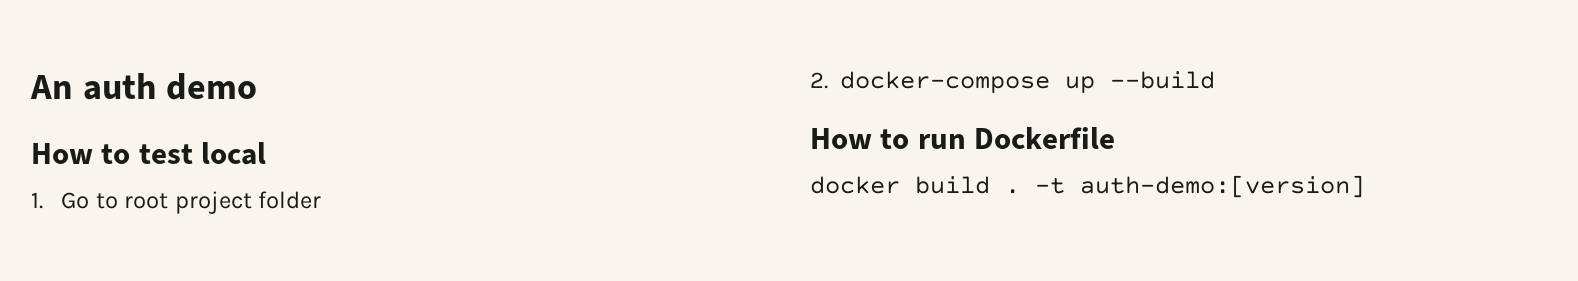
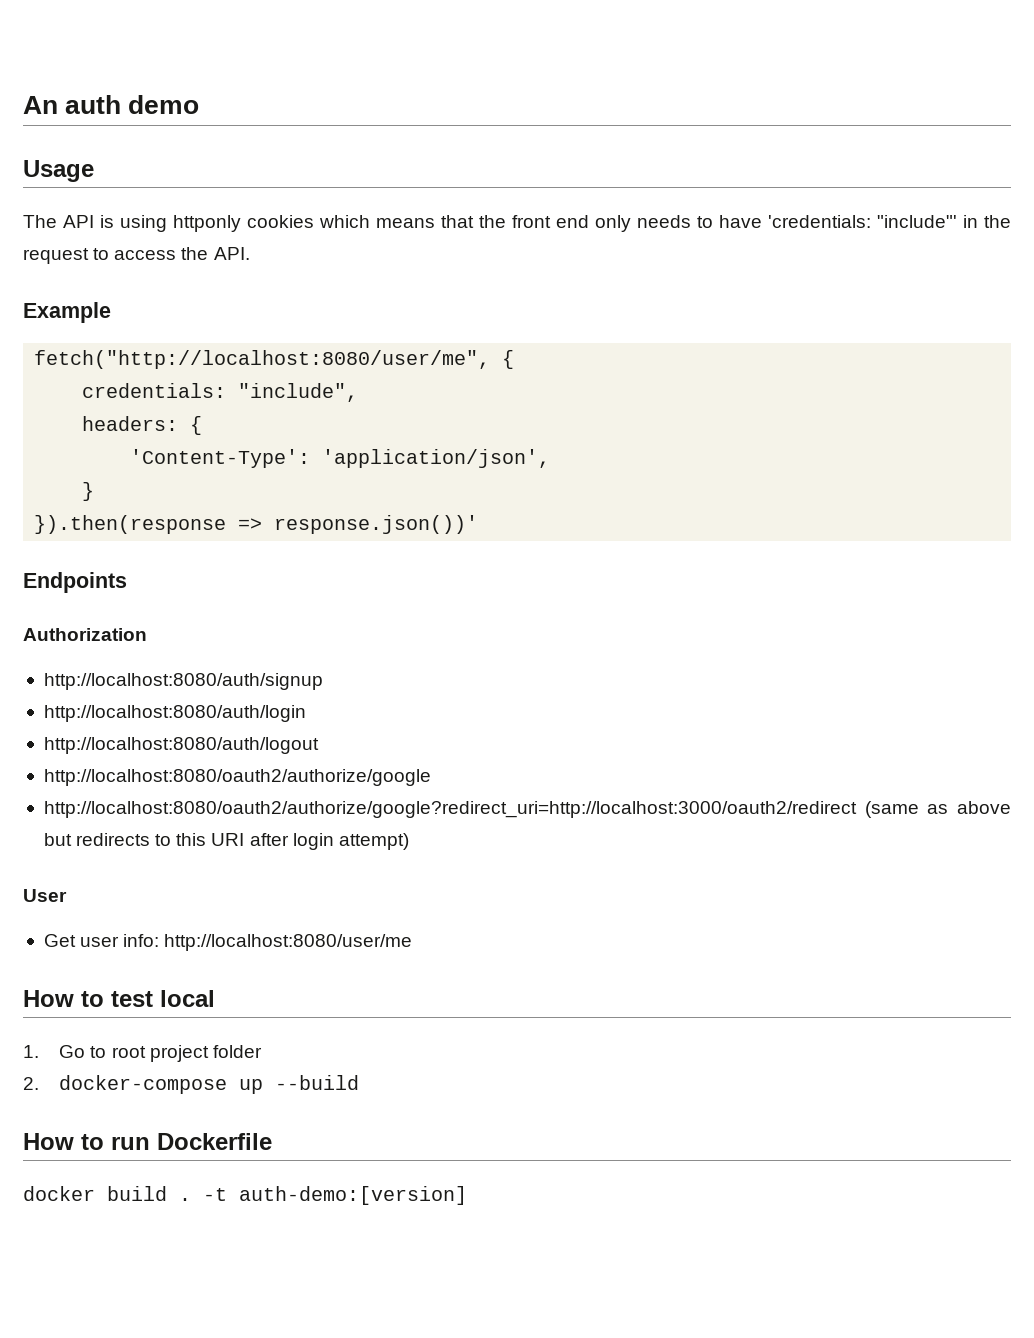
+ Usage
+ The API is using httponly cookies which means that the front end only needs to have 'credentials: "include"' in the request to access the API.
+ Example
+ fetch("http://localhost:8080/user/me", {
+ credentials: "include",
+ headers: {
+ 'Content-Type': 'application/json',
+ }
+ }).then(response => response.json())'
+ Endpoints
+ Authorization
+ http://localhost:8080/auth/signup
+ http://localhost:8080/auth/login
+ http://localhost:8080/auth/logout
+ http://localhost:8080/oauth2/authorize/google
+ http://localhost:8080/oauth2/authorize/google?redirect_uri=http://localhost:3000/oauth2/redirect (same as above but redirects to this URI after login attempt)
+ User
+ Get user info: http://localhost:8080/user/me

